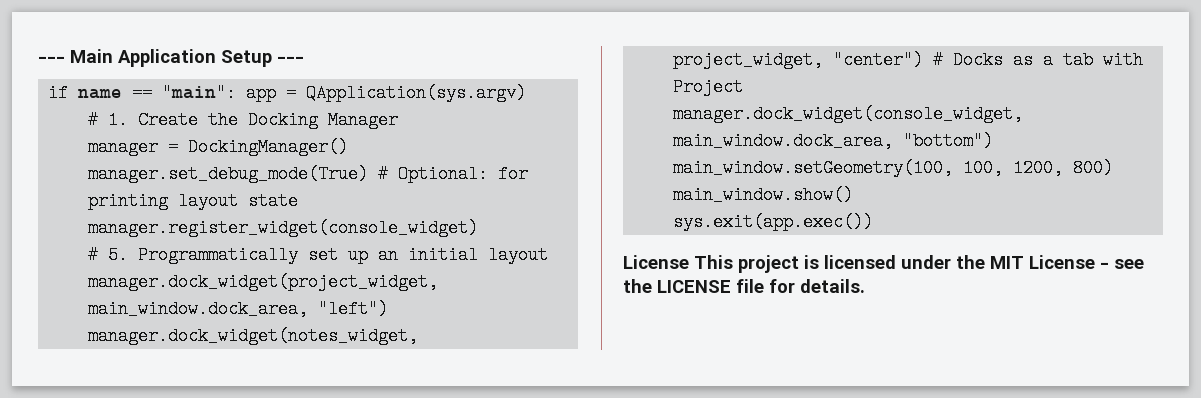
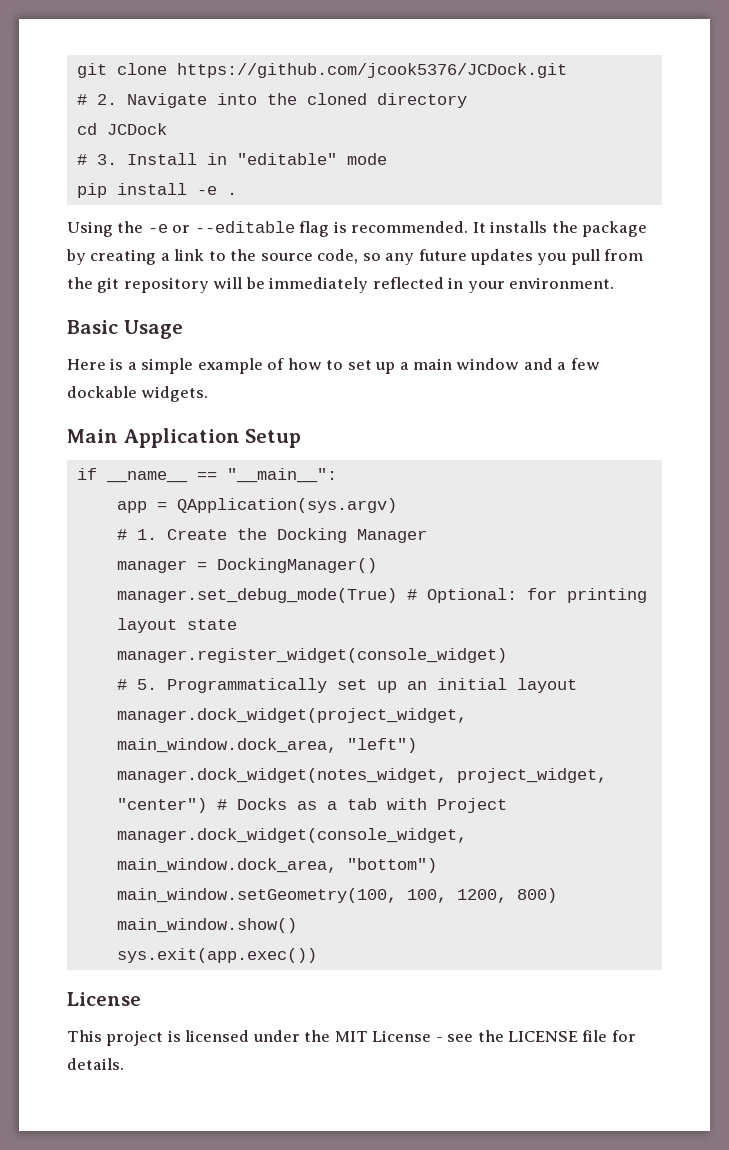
- --- Main Application Setup ---
+ git clone https://github.com/jcook5376/JCDock.git
+ # 2. Navigate into the cloned directory
+ cd JCDock
+ # 3. Install in "editable" mode
+ pip install -e .
+ Using the -e or --editable flag is recommended. It installs the package by creating a link to the source code, so any future updates you pull from the git repository will be immediately reflected in your environment.
+ Basic Usage
+ Here is a simple example of how to set up a main window and a few dockable widgets.
+ Main Application Setup
- if name == "main": app = QApplication(sys.argv)
+ if __name__ == "__main__":
+ app = QApplication(sys.argv)
  sys.exit(app.exec())
- License This project is licensed under the MIT License - see the LICENSE file for details.
+ License
+ This project is licensed under the MIT License - see the LICENSE file for details.

